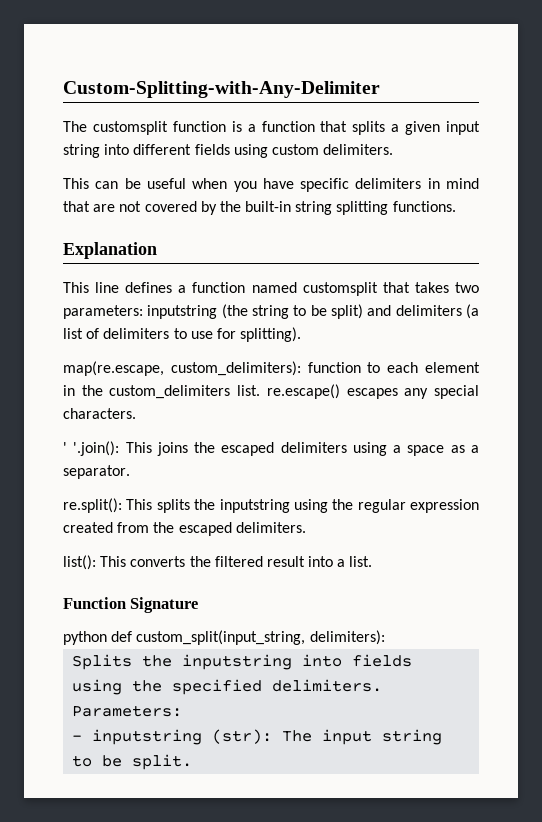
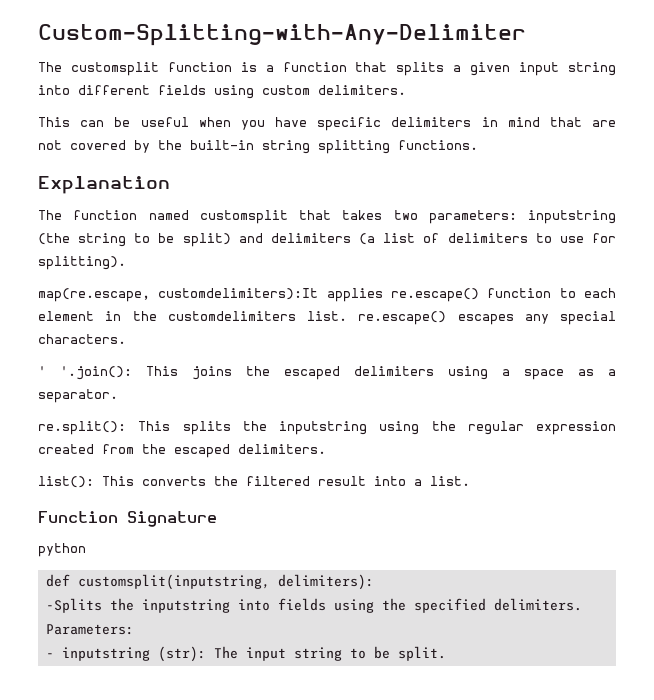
- This line defines a function named customsplit that takes two parameters: inputstring (the string to be split) and delimiters (a list of delimiters to use for splitting).
+ The function named customsplit that takes two parameters: inputstring (the string to be split) and delimiters (a list of delimiters to use for splitting).
- map(re.escape, custom_delimiters): function to each element in the custom_delimiters list. re.escape() escapes any special characters.
+ map(re.escape, customdelimiters):It applies re.escape() function to each element in the customdelimiters list. re.escape() escapes any special characters.
- python def custom_split(input_string, delimiters):
+ python
+ def customsplit(inputstring, delimiters):
- Splits the inputstring into fields using the specified delimiters.
+ -Splits the inputstring into fields using the specified delimiters.

